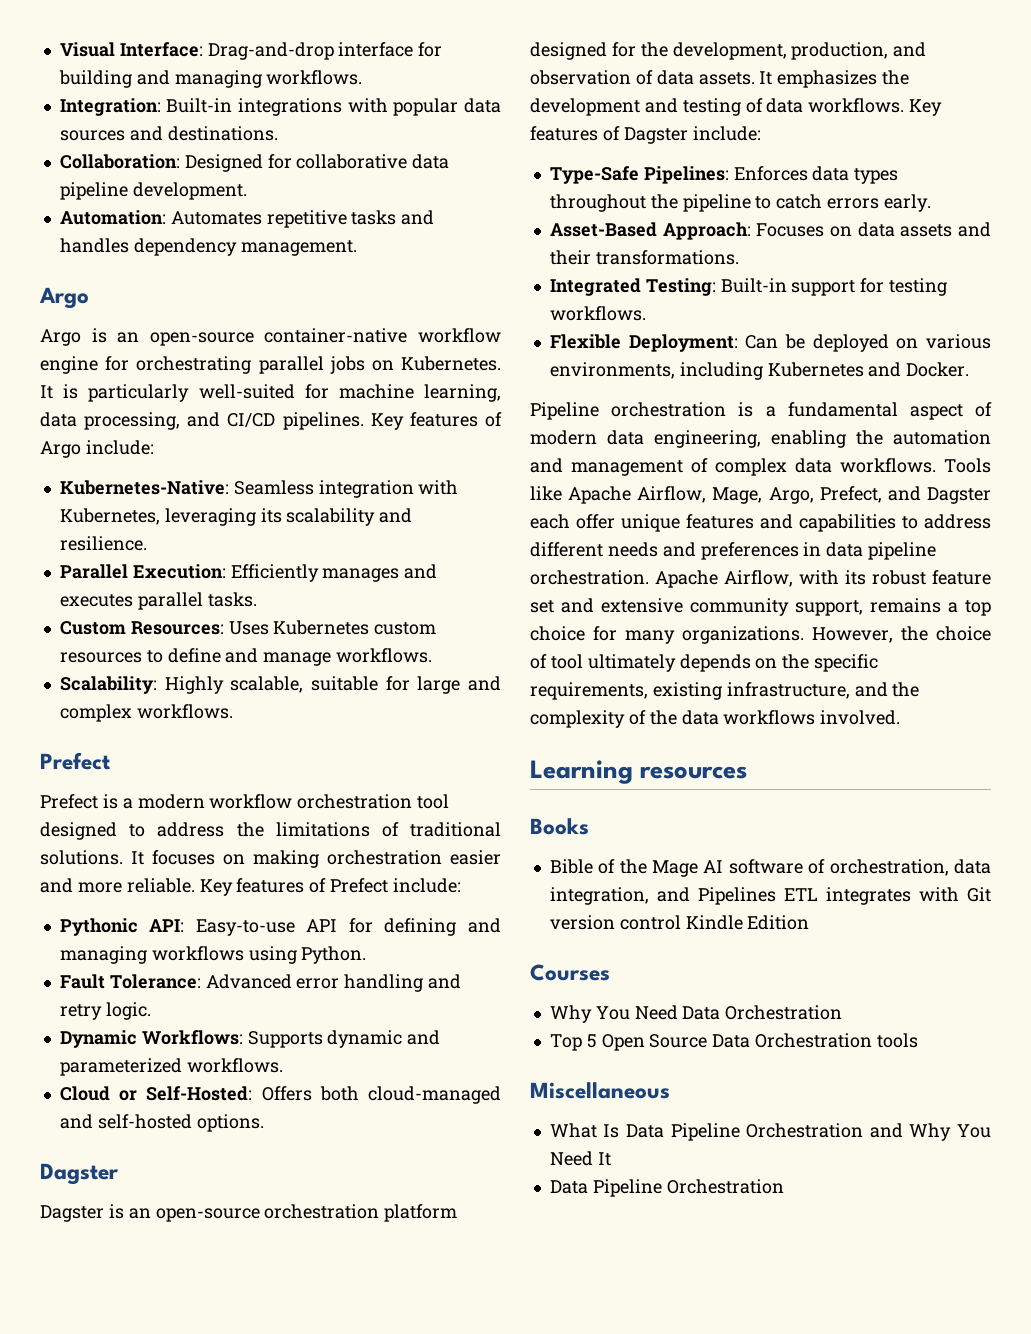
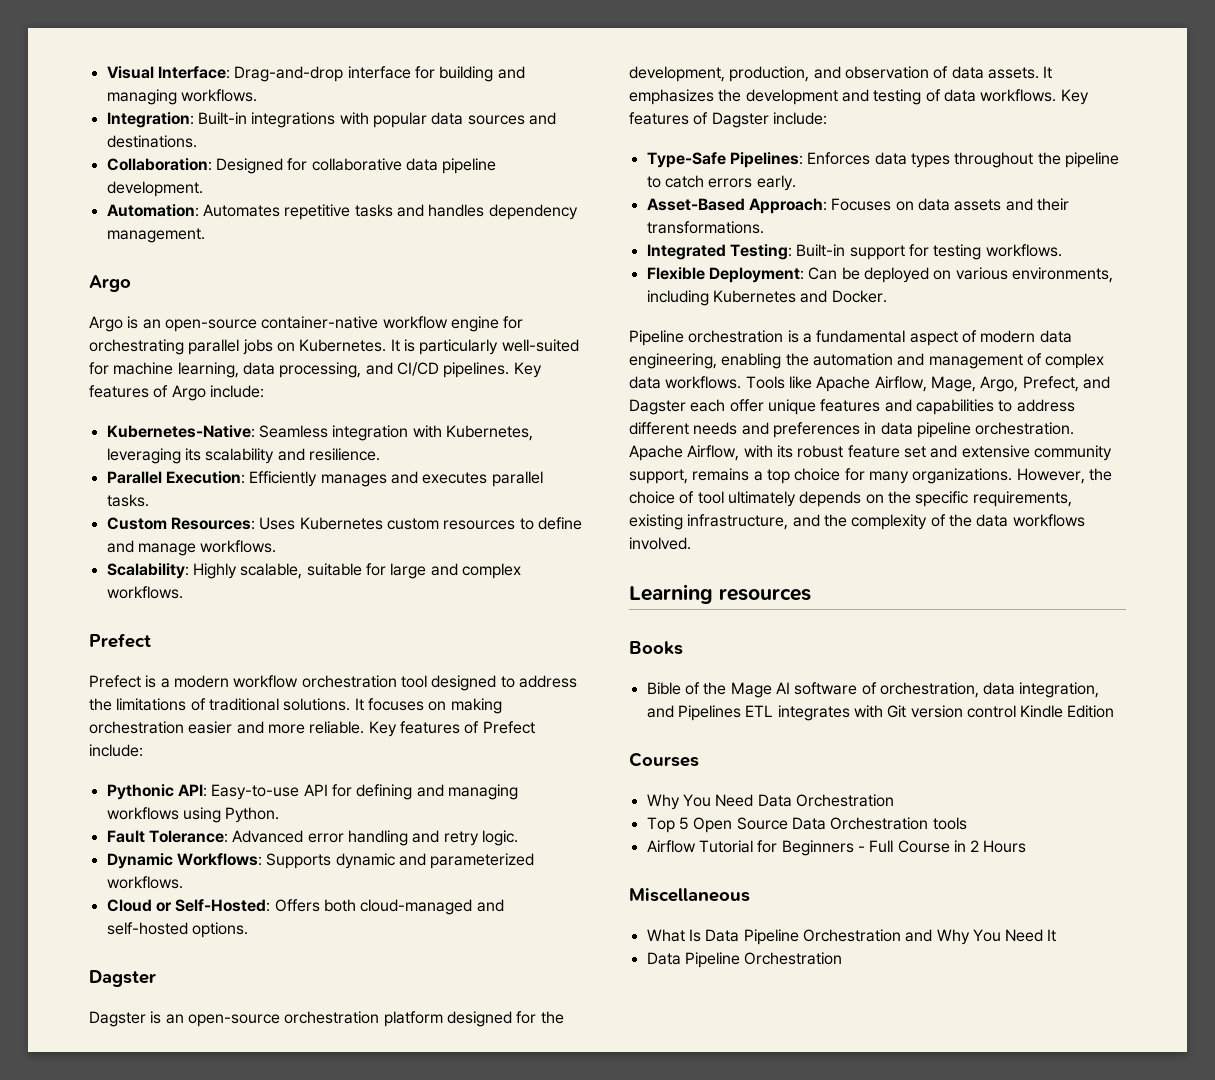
+ Airflow Tutorial for Beginners - Full Course in 2 Hours

